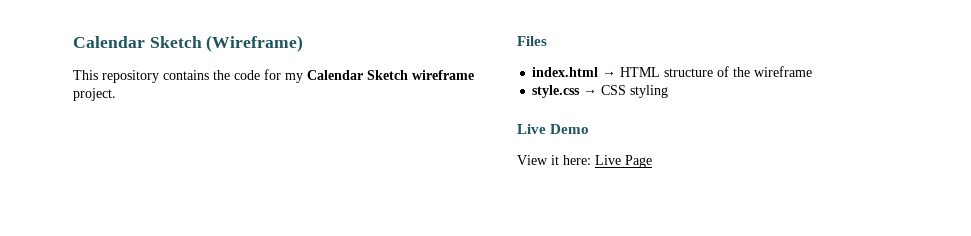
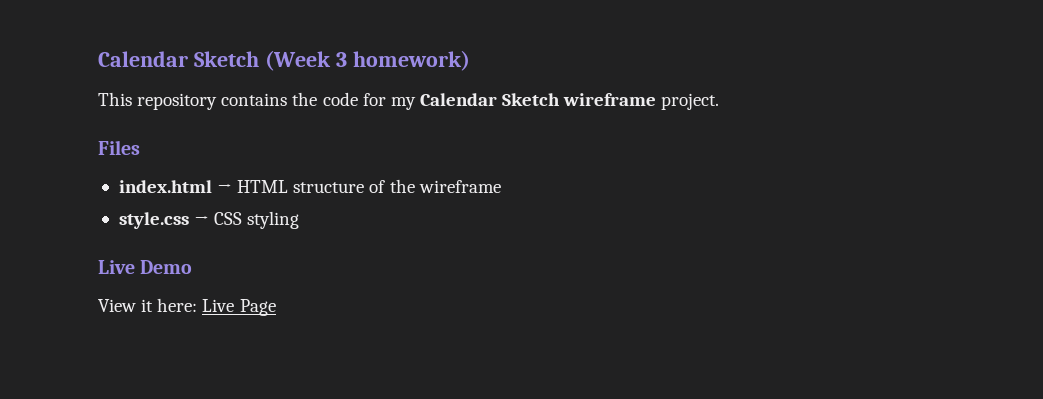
- Calendar Sketch (Wireframe)
+ Calendar Sketch (Week 3 homework)

